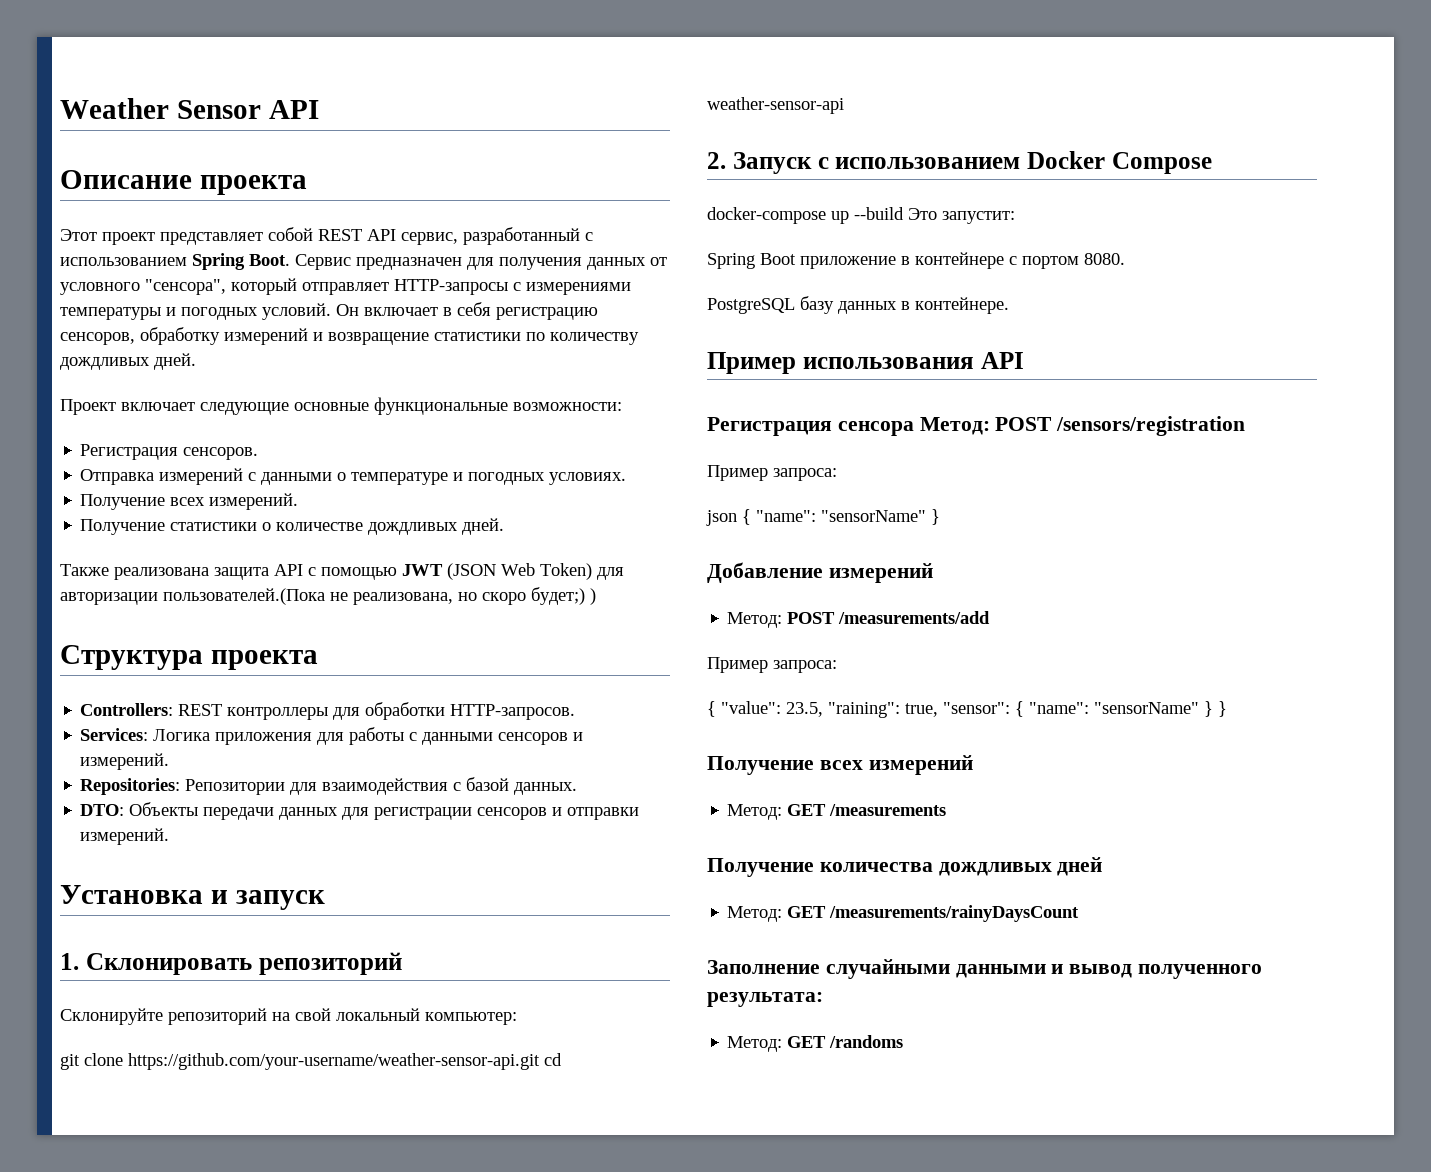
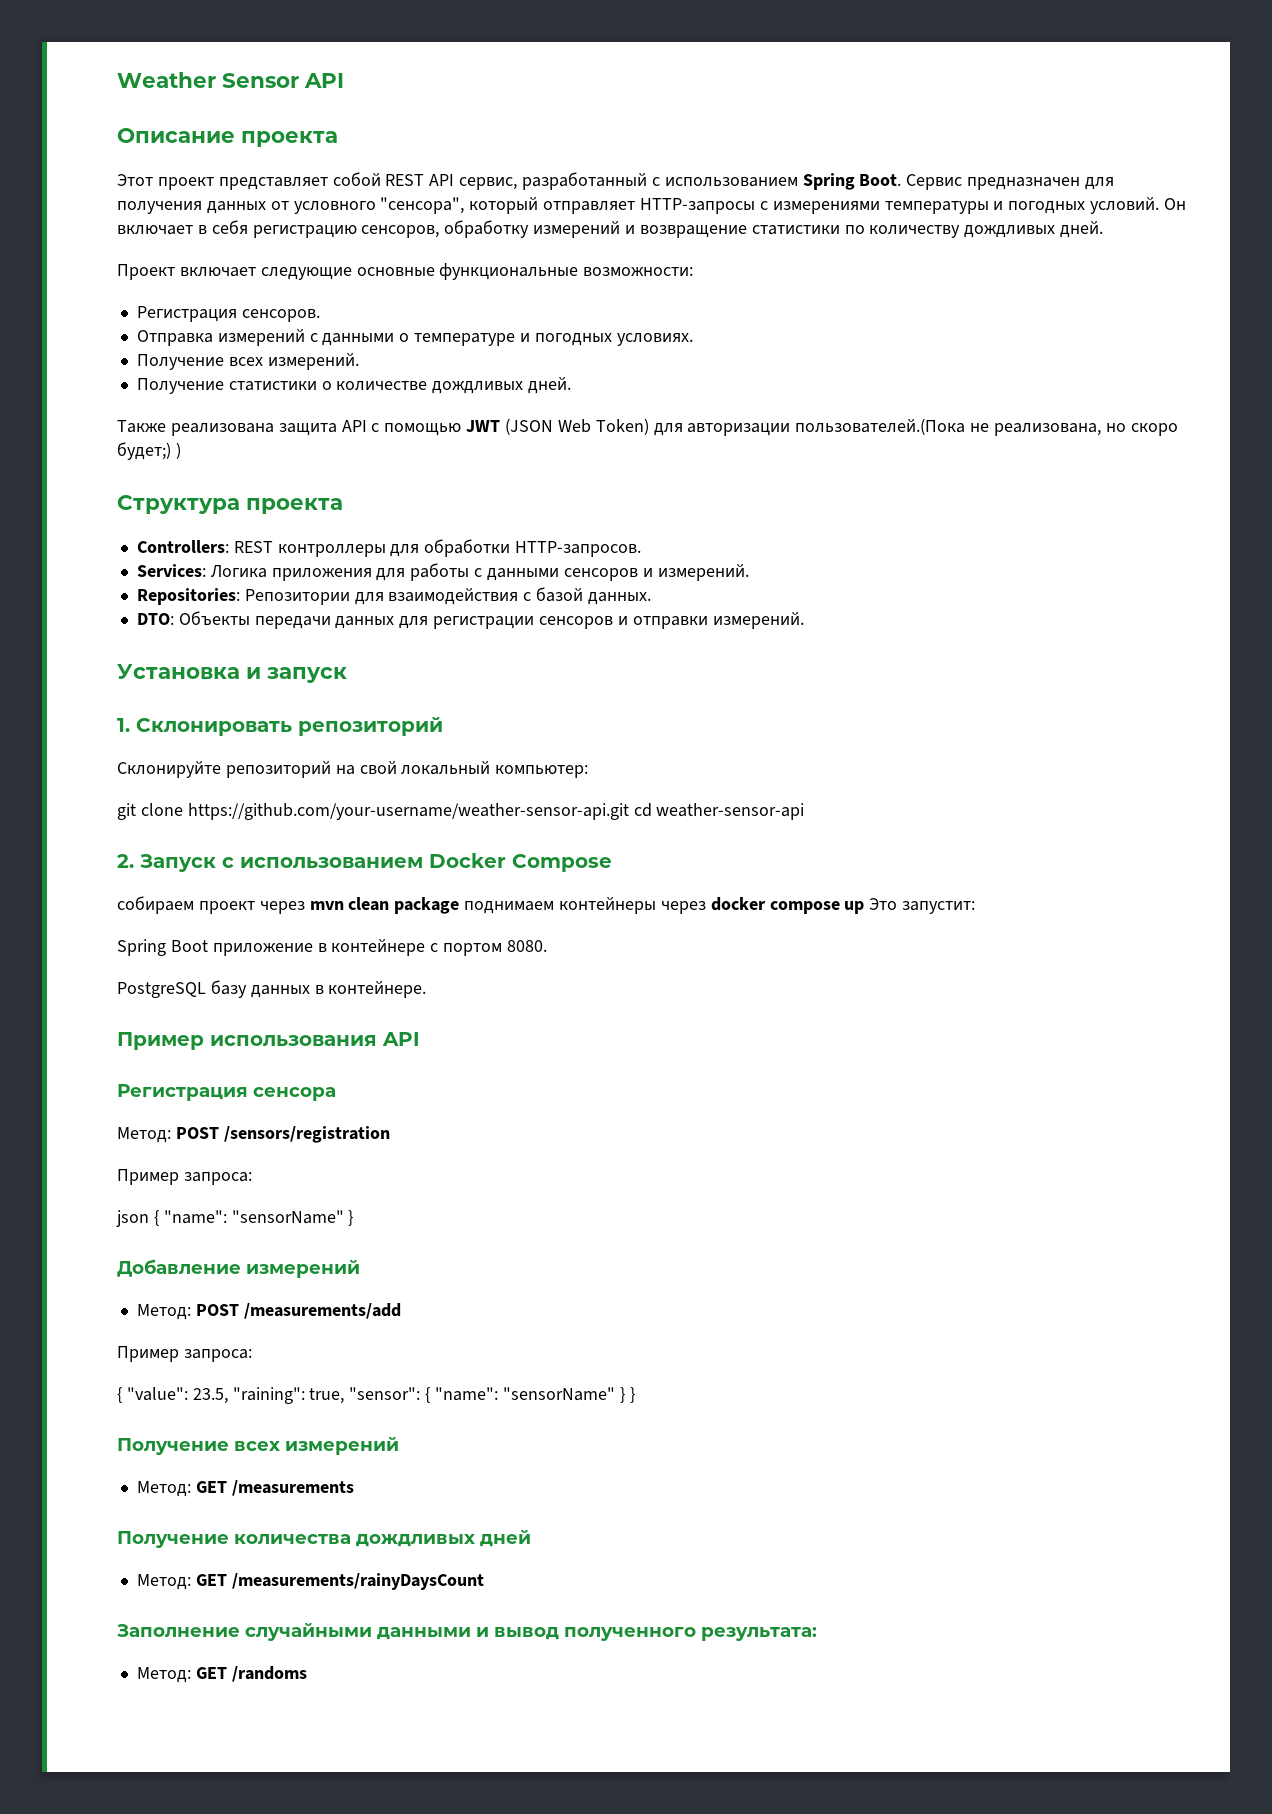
- docker-compose up --build Это запустит:
+ собираем проект через mvn clean package поднимаем контейнеры через docker compose up Это запустит:
- Регистрация сенсора Метод: POST /sensors/registration
+ Регистрация сенсора
+ Метод: POST /sensors/registration

